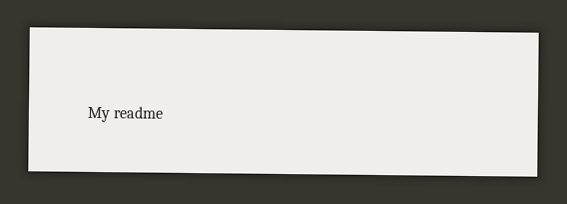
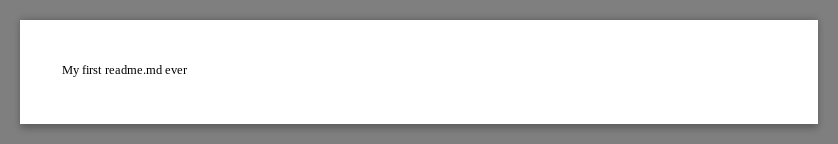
- My readme
+ My first readme.md ever

